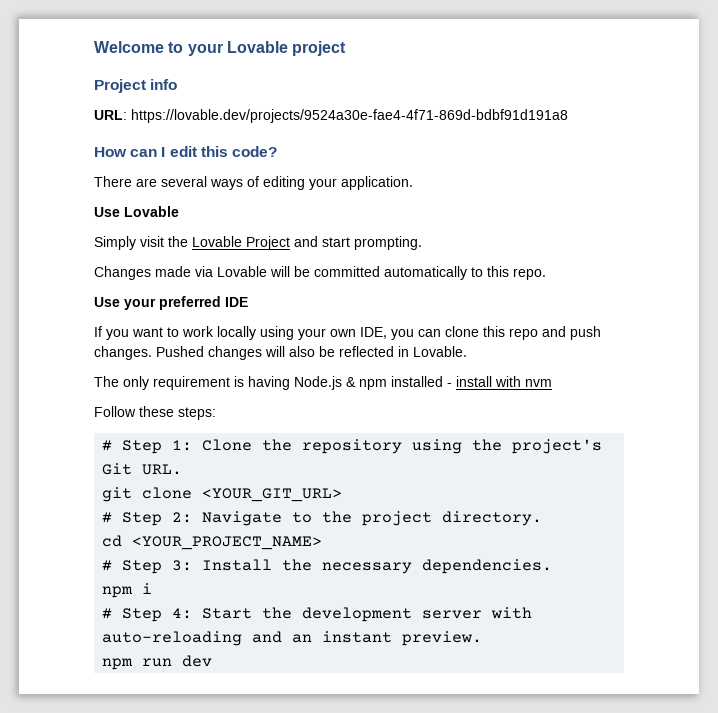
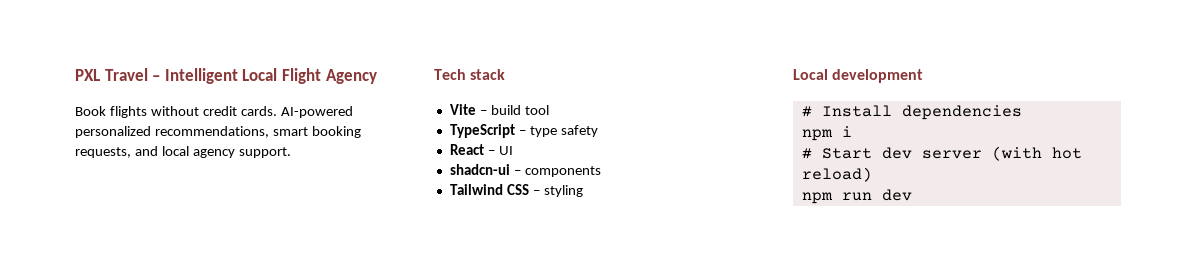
- Welcome to your Lovable project
- Project info
- URL: https://lovable.dev/projects/9524a30e-fae4-4f71-869d-bdbf91d191a8
- How can I edit this code?
- There are several ways of editing your application.
- Use Lovable
- Simply visit the Lovable Project and start prompting.
- Changes made via Lovable will be committed automatically to this repo.
- Use your preferred IDE
- If you want to work locally using your own IDE, you can clone this repo and push changes. Pushed changes will also be reflected in Lovable.
- The only requirement is having Node.js & npm installed - install with nvm
- Follow these steps:
- # Step 1: Clone the repository using the project's Git URL.
- git clone <YOUR_GIT_URL>
- # Step 2: Navigate to the project directory.
- cd <YOUR_PROJECT_NAME>
- # Step 3: Install the necessary dependencies.
+ PXL Travel – Intelligent Local Flight Agency
+ Book flights without credit cards. AI-powered personalized recommendations, smart booking requests, and local agency support.
+ Tech stack
+ Vite – build tool
+ TypeScript – type safety
+ React – UI
+ shadcn-ui – components
+ Tailwind CSS – styling
+ Local development
+ # Install dependencies
  npm i
- # Step 4: Start the development server with auto-reloading and an instant preview.
+ # Start dev server (with hot reload)

